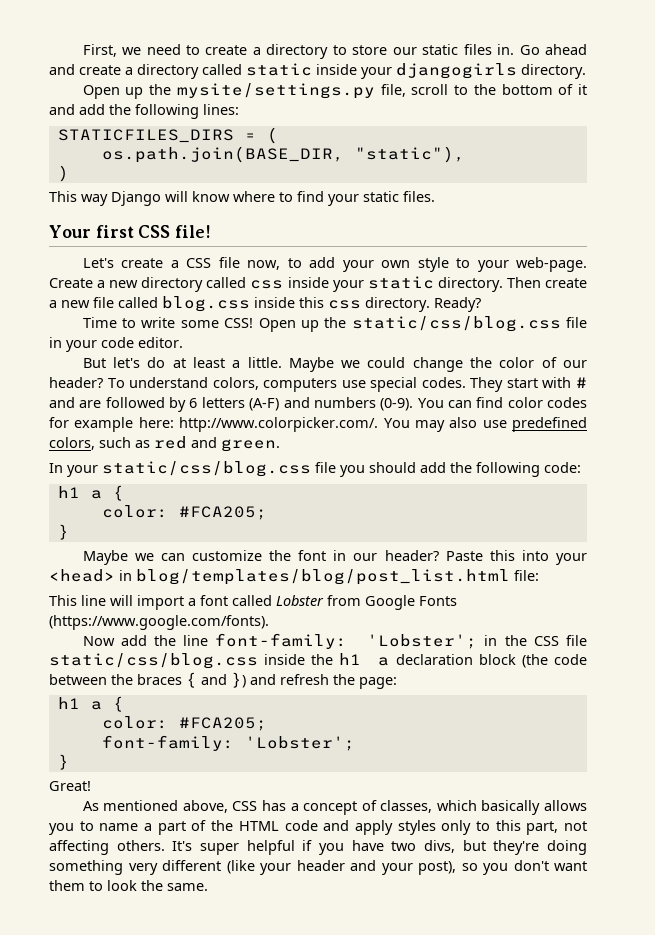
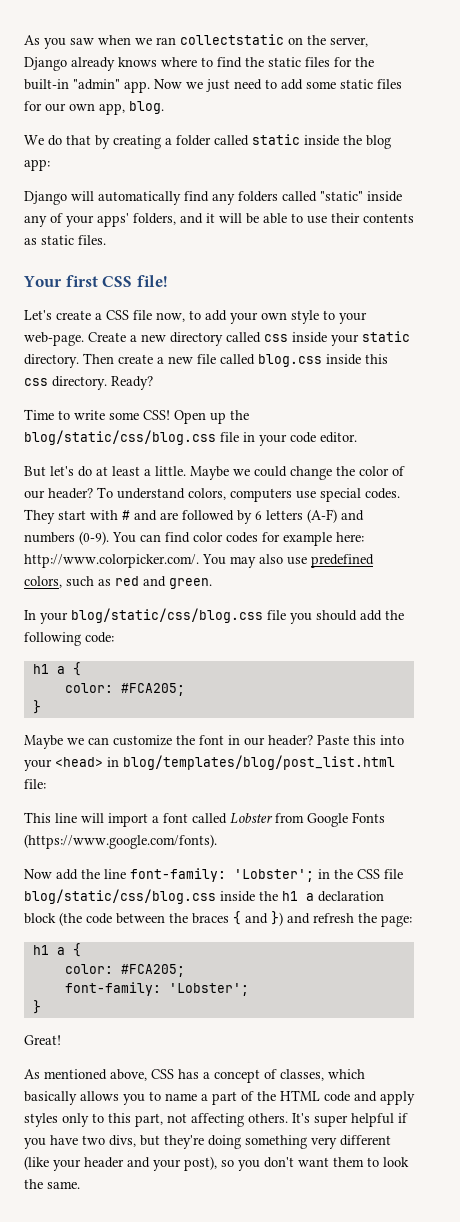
- First, we need to create a directory to store our static files in. Go ahead and create a directory called static inside your djangogirls directory.
- Open up the mysite/settings.py file, scroll to the bottom of it and add the following lines:
- STATICFILES_DIRS = (
- os.path.join(BASE_DIR, "static"),
- )
- This way Django will know where to find your static files.
+ As you saw when we ran collectstatic on the server, Django already knows where to find the static files for the built-in "admin" app. Now we just need to add some static files for our own app, blog.
+ We do that by creating a folder called static inside the blog app:
+ Django will automatically find any folders called "static" inside any of your apps' folders, and it will be able to use their contents as static files.
- Open up the static/css/blog.css file in your code editor.
+ Open up the blog/static/css/blog.css file in your code editor.
- In your static/css/blog.css file you should add the following code:
+ In your blog/static/css/blog.css file you should add the following code:
- Now add the line font-family: 'Lobster'; in the CSS file static/css/blog.css inside the h1 a declaration block (the code between the braces { and }) and refresh the page:
+ Now add the line font-family: 'Lobster'; in the CSS file blog/static/css/blog.css inside the h1 a declaration block (the code between the braces { and }) and refresh the page:

